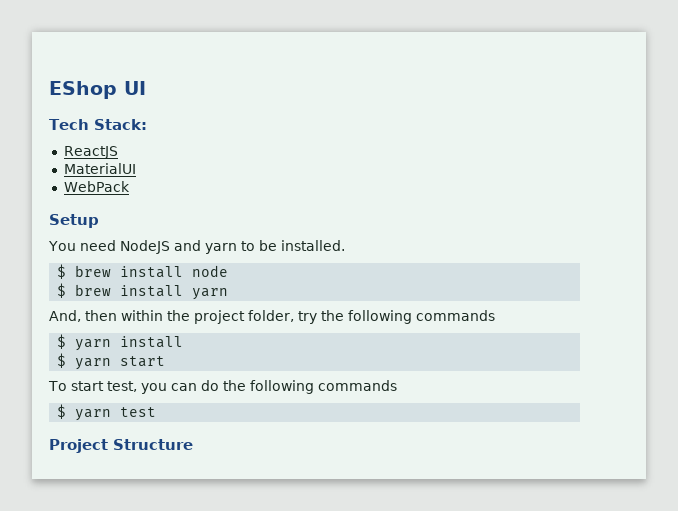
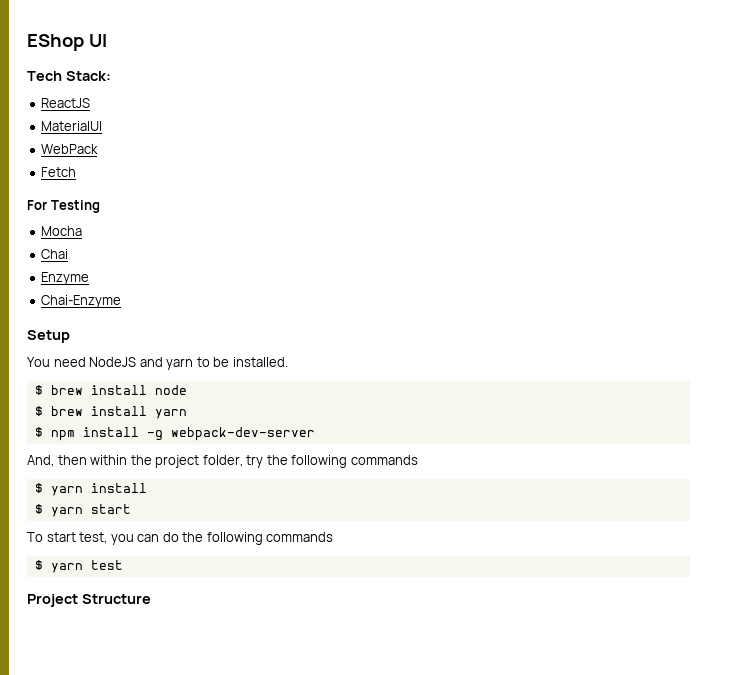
+ Fetch
+ For Testing
+ Mocha
+ Chai
+ Enzyme
+ Chai-Enzyme
+ $ npm install -g webpack-dev-server

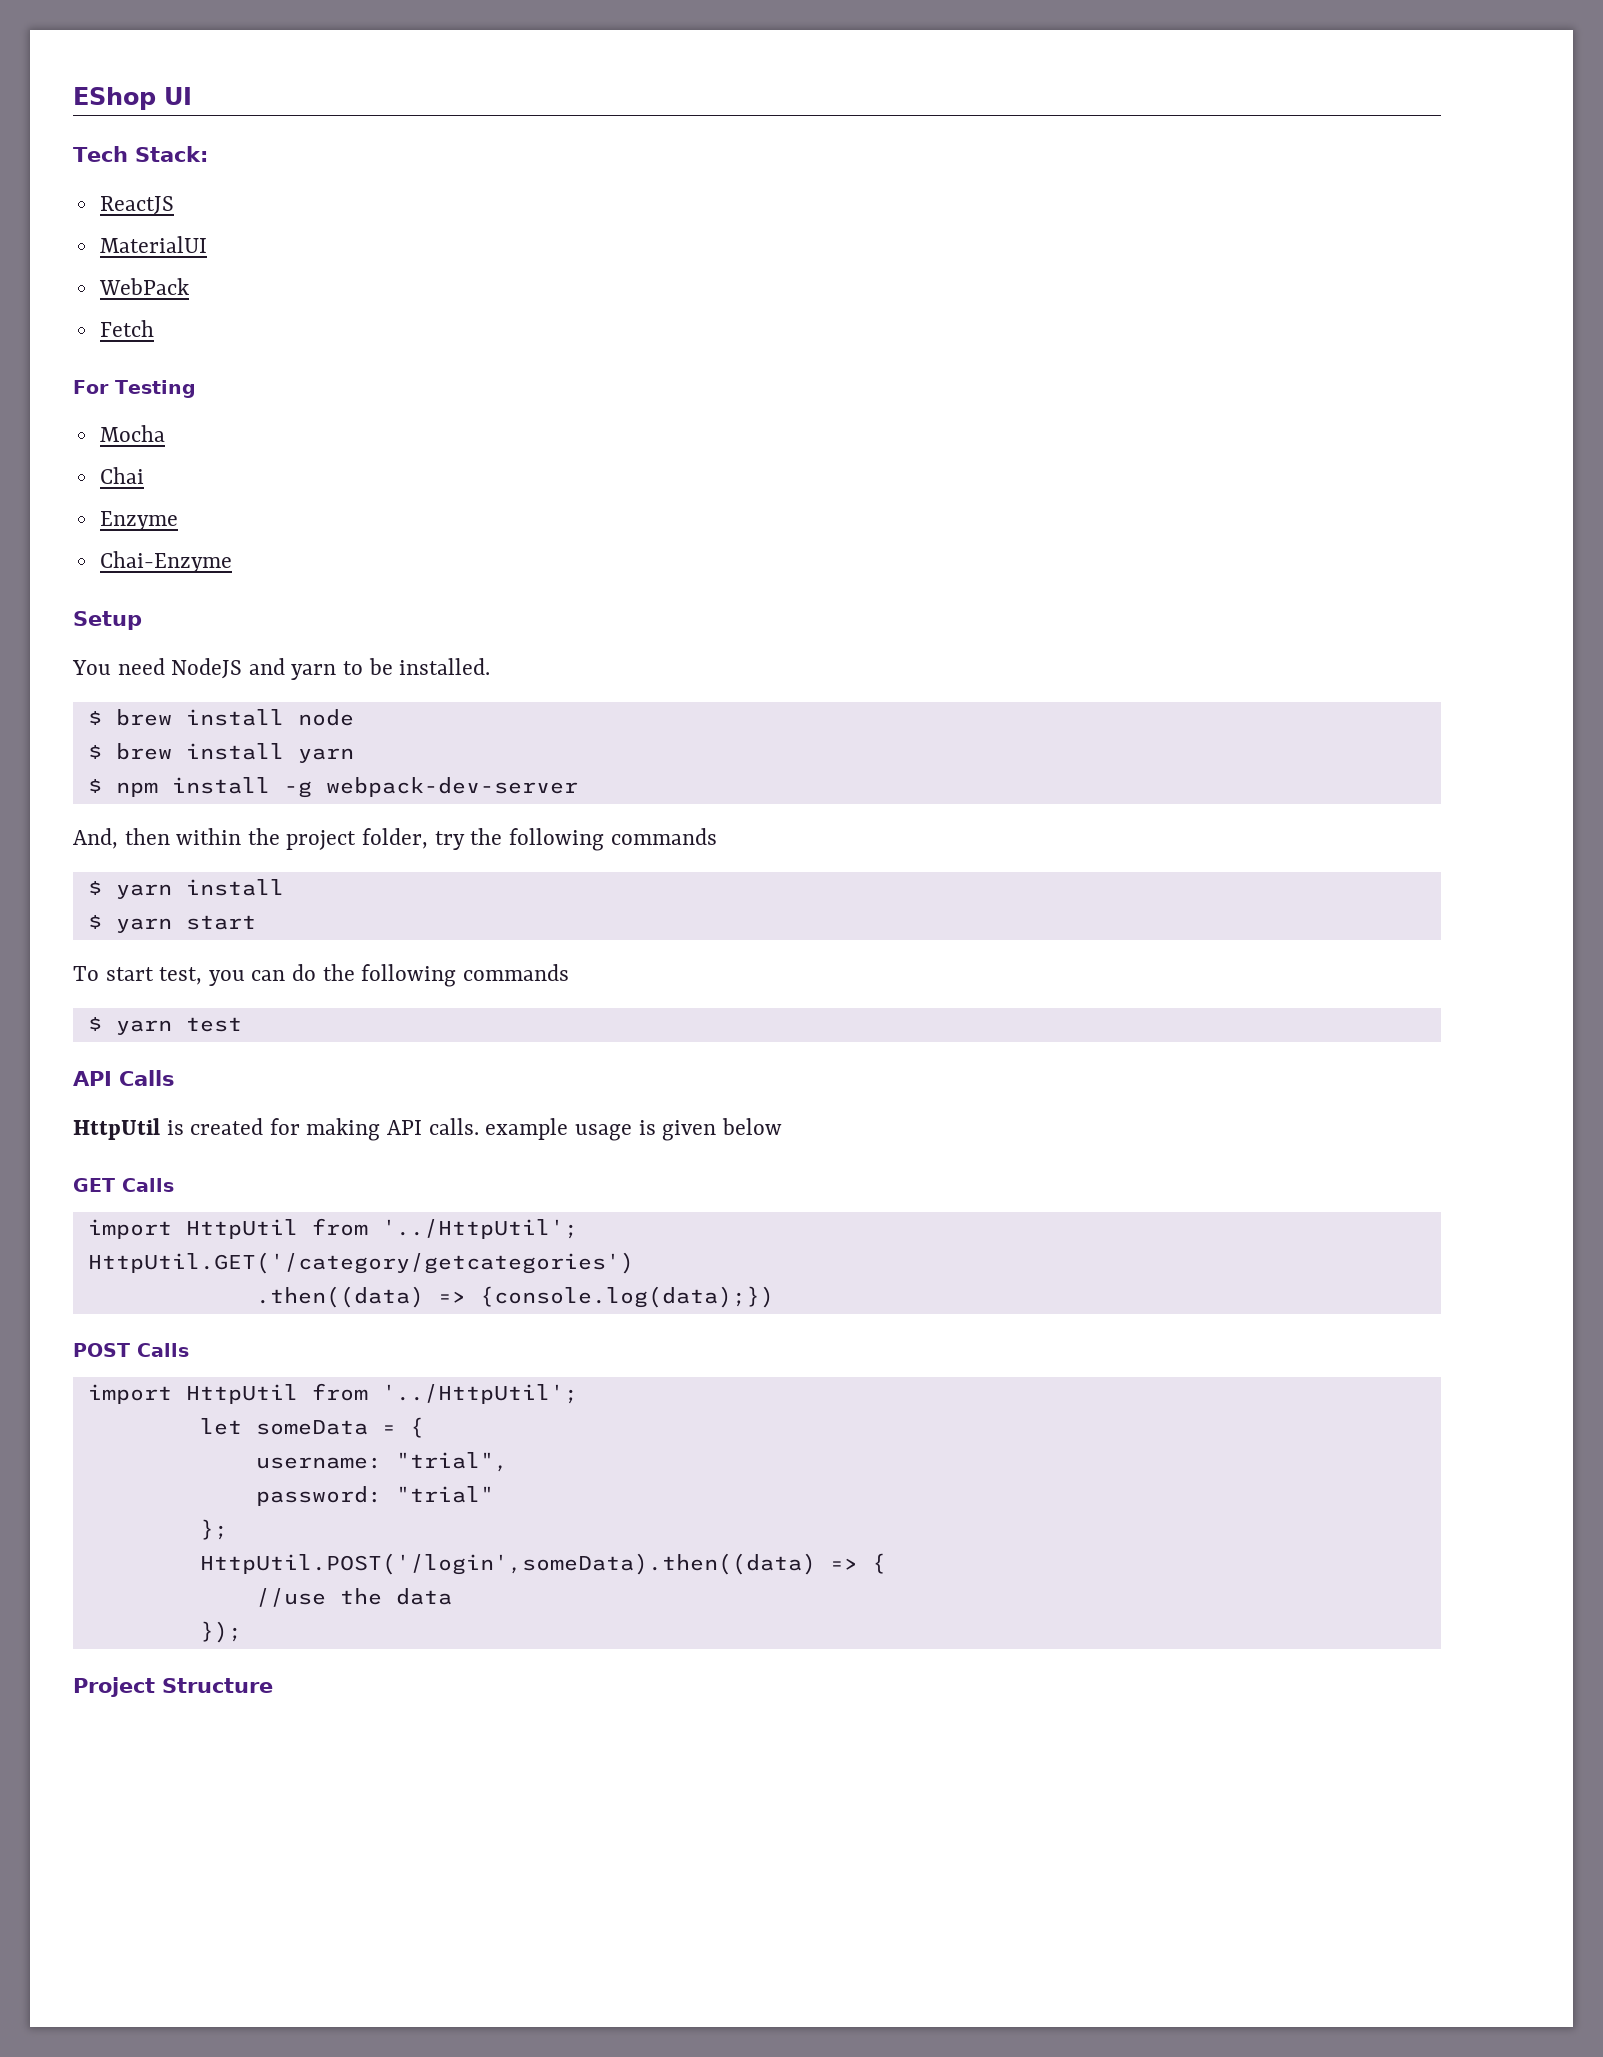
+ API Calls
+ HttpUtil is created for making API calls. example usage is given below
+ GET Calls
+ import HttpUtil from '../HttpUtil';
+ HttpUtil.GET('/category/getcategories')
+ .then((data) => {console.log(data);})
+ POST Calls
+ import HttpUtil from '../HttpUtil';
+ let someData = {
+ username: "trial",
+ password: "trial"
+ };
+ HttpUtil.POST('/login',someData).then((data) => {
+ //use the data
+ });

